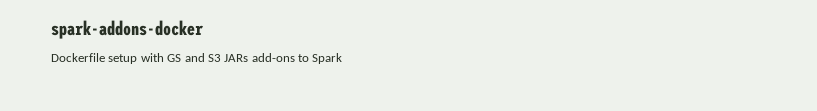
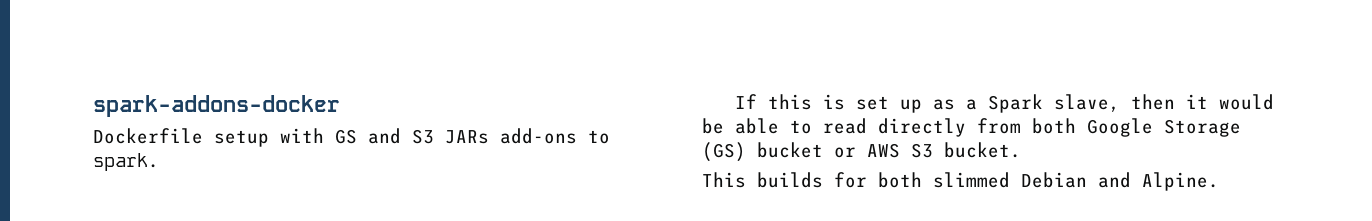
- Dockerfile setup with GS and S3 JARs add-ons to Spark
+ Dockerfile setup with GS and S3 JARs add-ons to spark.
+ If this is set up as a Spark slave, then it would be able to read directly from both Google Storage (GS) bucket or AWS S3 bucket.
+ This builds for both slimmed Debian and Alpine.

